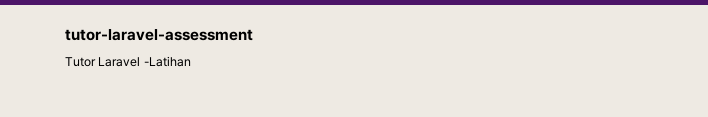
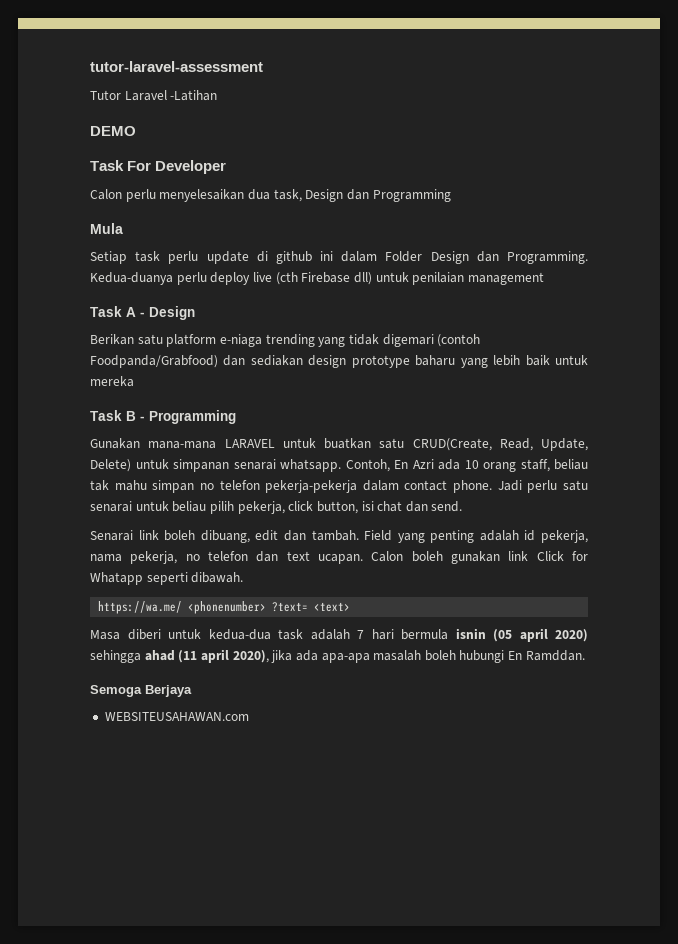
+ DEMO
+ Task For Developer
+ Calon perlu menyelesaikan dua task, Design dan Programming
+ Mula
+ Setiap task perlu update di github ini dalam Folder Design dan Programming. Kedua-duanya perlu deploy live (cth Firebase dll) untuk penilaian management
+ Task A - Design
+ Berikan satu platform e-niaga trending yang tidak digemari (contoh Foodpanda/Grabfood) dan sediakan design prototype baharu yang lebih baik untuk mereka
+ Task B - Programming
+ Gunakan mana-mana LARAVEL untuk buatkan satu CRUD(Create, Read, Update, Delete) untuk simpanan senarai whatsapp. Contoh, En Azri ada 10 orang staff, beliau tak mahu simpan no telefon pekerja-pekerja dalam contact phone. Jadi perlu satu senarai untuk beliau pilih pekerja, click button, isi chat dan send.
+ Senarai link boleh dibuang, edit dan tambah. Field yang penting adalah id pekerja, nama pekerja, no telefon dan text ucapan. Calon boleh gunakan link Click for Whatapp seperti dibawah.
+ https://wa.me/ <phonenumber> ?text= <text>
+ Masa diberi untuk kedua-dua task adalah 7 hari bermula isnin (05 april 2020) sehingga ahad (11 april 2020), jika ada apa-apa masalah boleh hubungi En Ramddan.
+ Semoga Berjaya
+ WEBSITEUSAHAWAN.com

